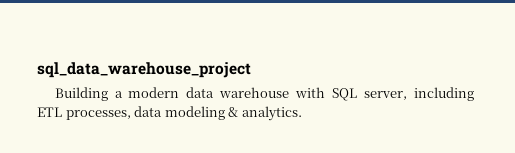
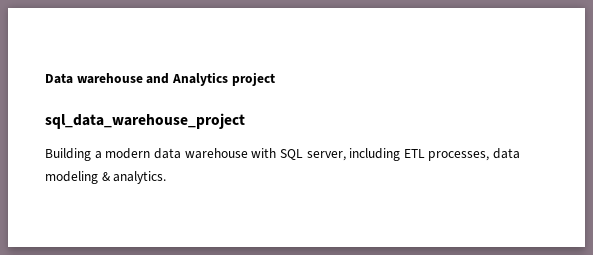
+ Data warehouse and Analytics project

